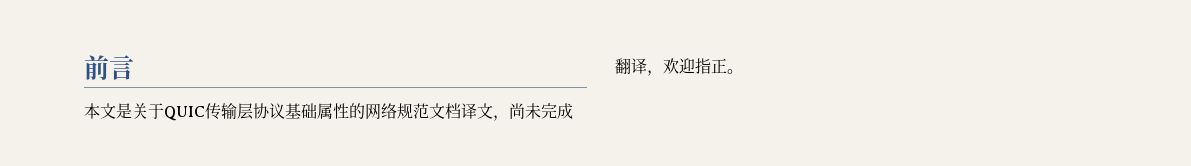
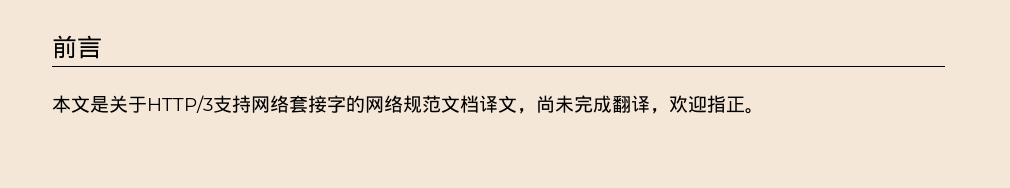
- 本文是关于QUIC传输层协议基础属性的网络规范文档译文，尚未完成翻译，欢迎指正。
+ 本文是关于HTTP/3支持网络套接字的网络规范文档译文，尚未完成翻译，欢迎指正。

